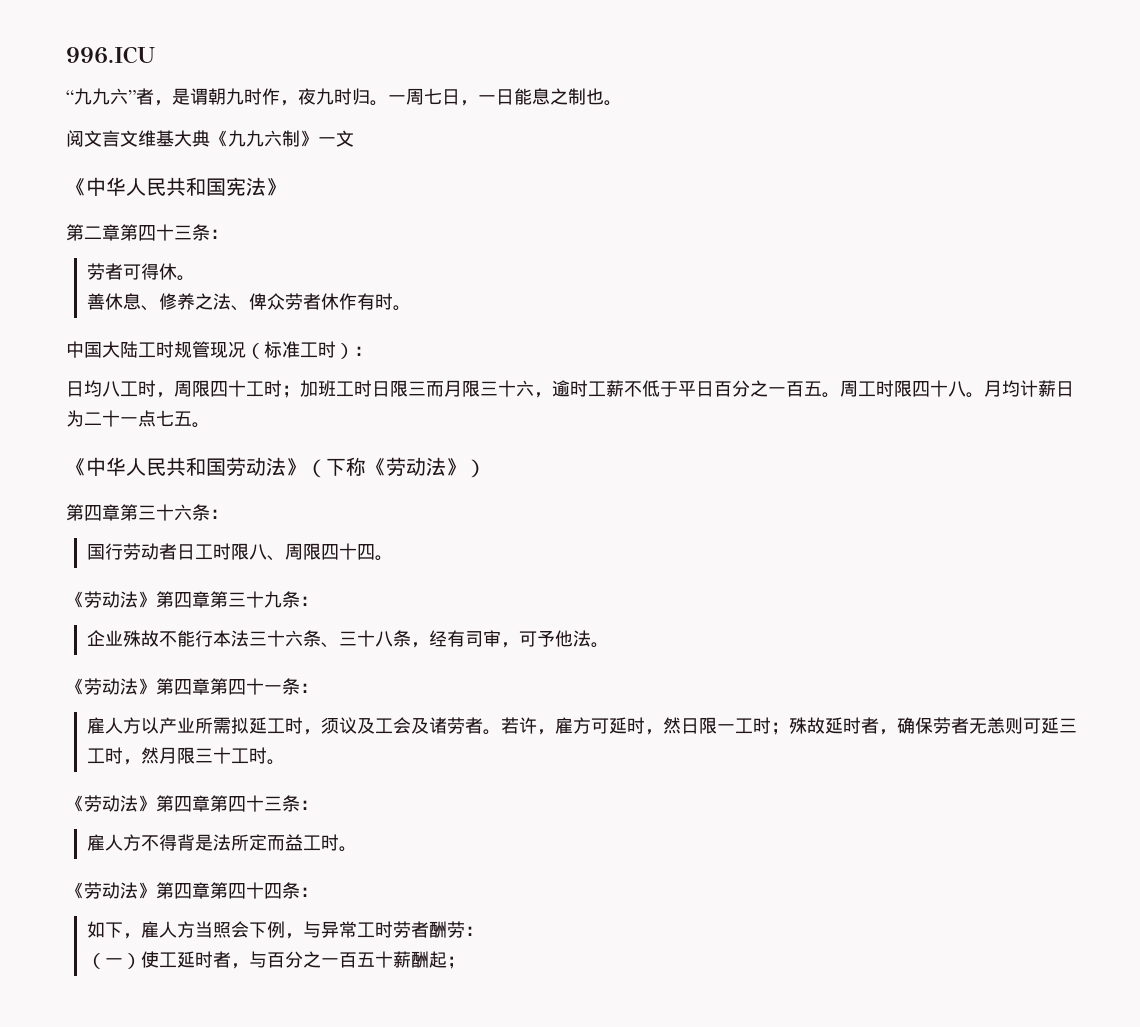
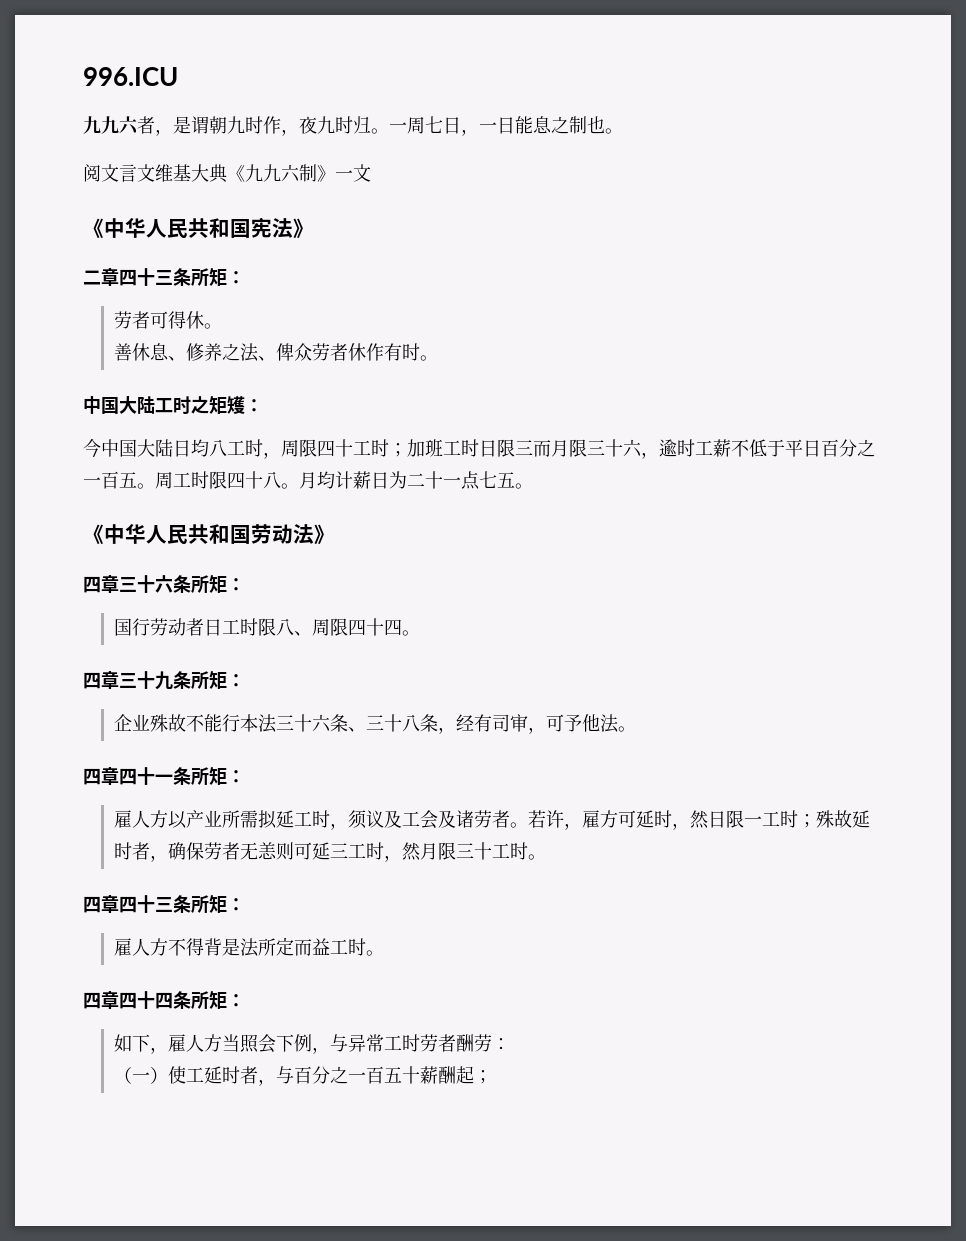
- “九九六”者，是谓朝九时作，夜九时归。
+ 九九六者，是谓朝九时作，夜九时归。
- 第二章第四十三条：
+ 二章四十三条所矩：
- 中国大陆工时规管现况（标准工时）：
- 日均八工时，周限四十工时；加班工时日限三而月限三十六，逾时工薪不低于平日百分之一百五。
+ 中国大陆工时之矩矱：
+ 今中国大陆日均八工时，周限四十工时；加班工时日限三而月限三十六，逾时工薪不低于平日百分之一百五。
- 《中华人民共和国劳动法》（下称《劳动法》）
- 第四章第三十六条：
+ 《中华人民共和国劳动法》
+ 四章三十六条所矩：
- 《劳动法》第四章第三十九条：
+ 四章三十九条所矩：
- 《劳动法》第四章第四十一条：
+ 四章四十一条所矩：
- 《劳动法》第四章第四十三条：
+ 四章四十三条所矩：
- 《劳动法》第四章第四十四条：
+ 四章四十四条所矩：

